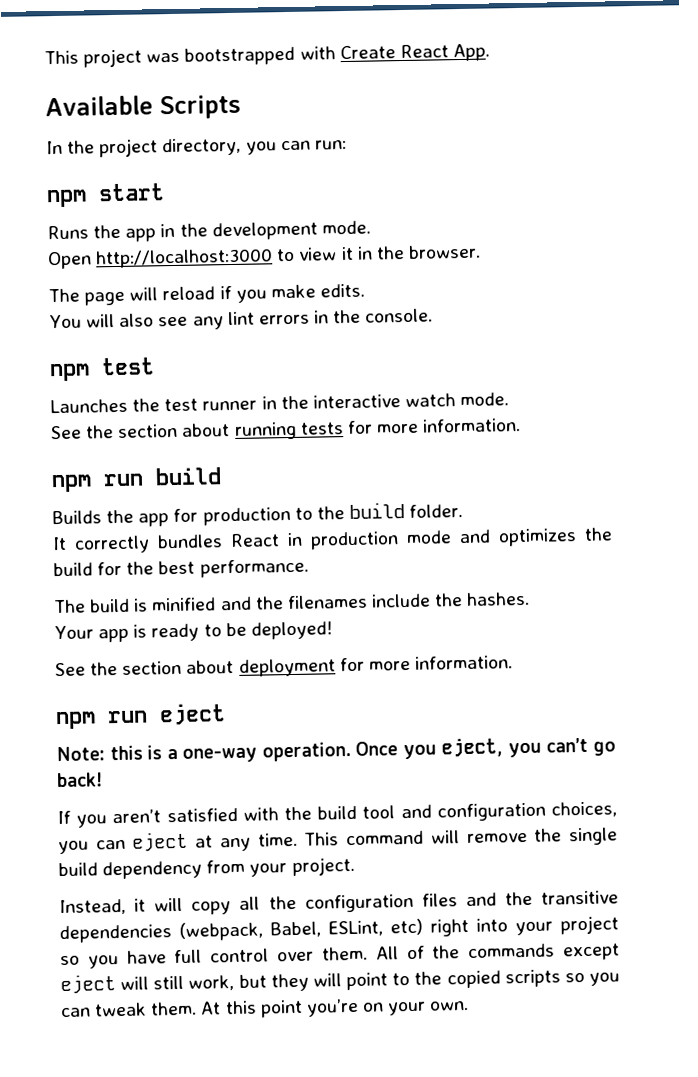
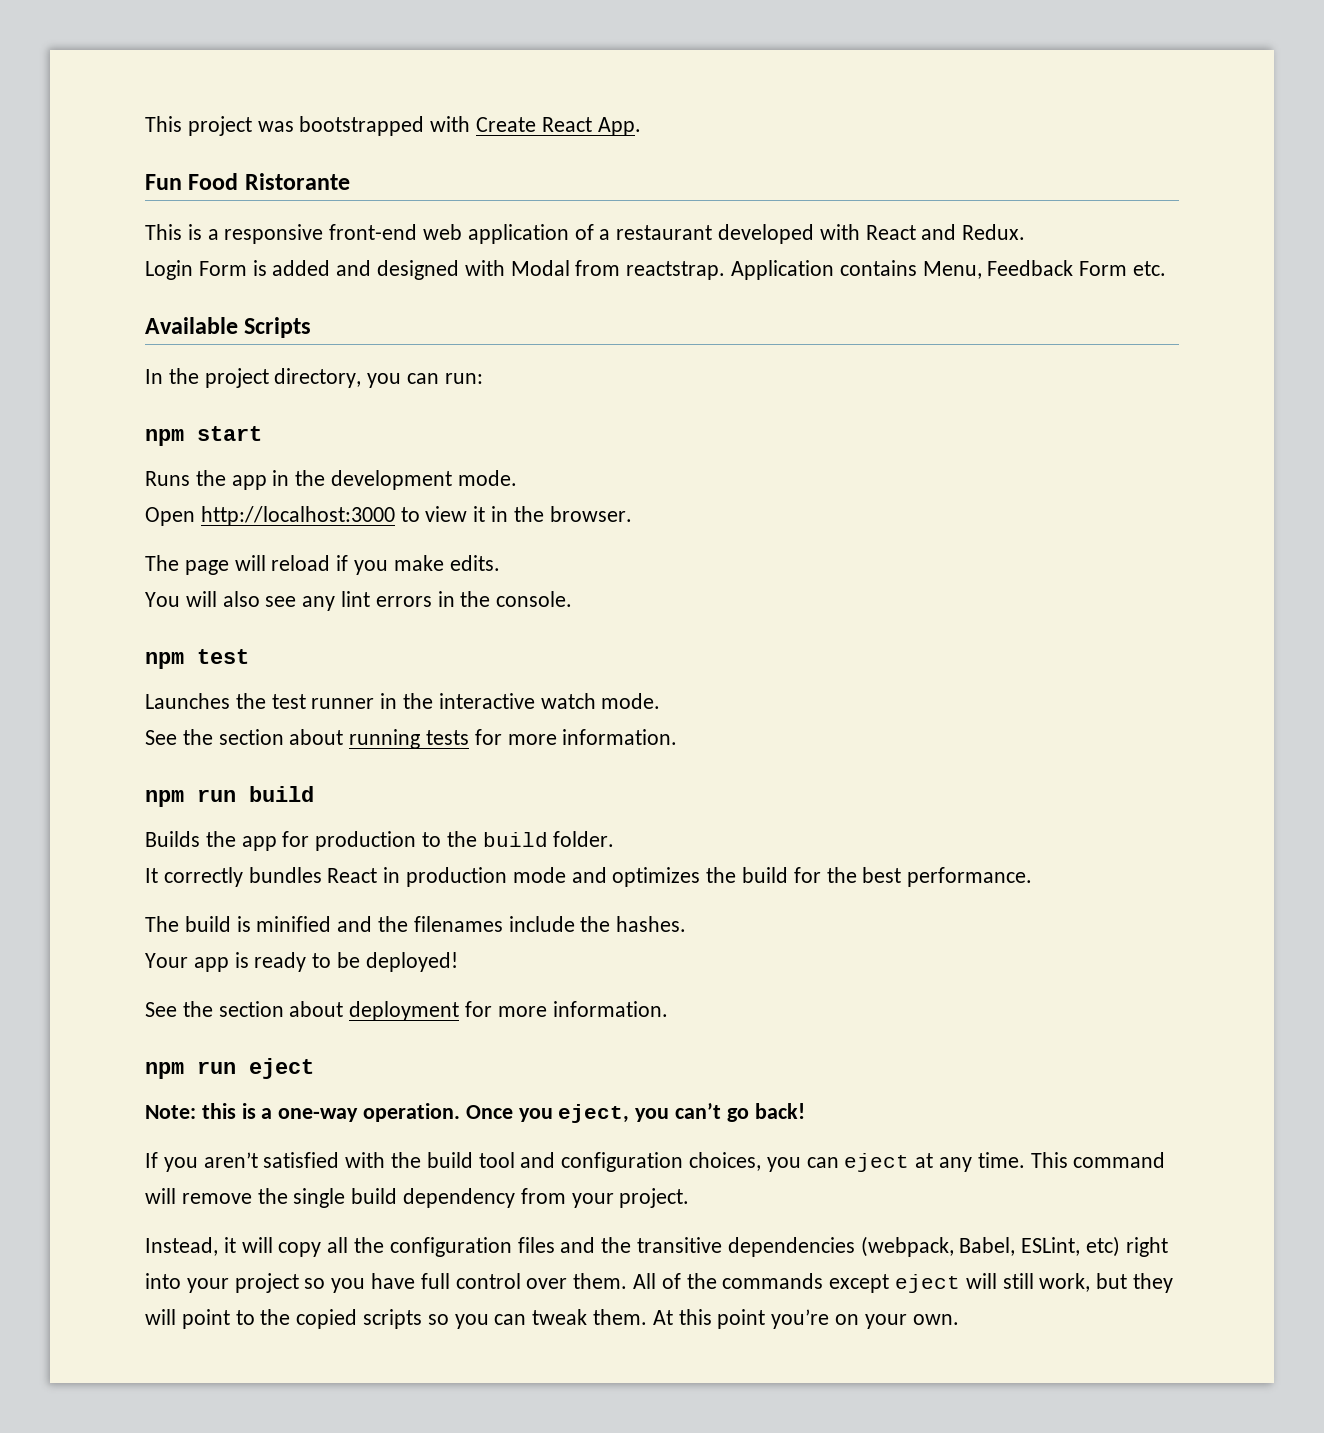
+ Fun Food Ristorante
+ This is a responsive front-end web application of a restaurant developed with React and Redux.
+ Login Form is added and designed with Modal from reactstrap. Application contains Menu, Feedback Form etc.

